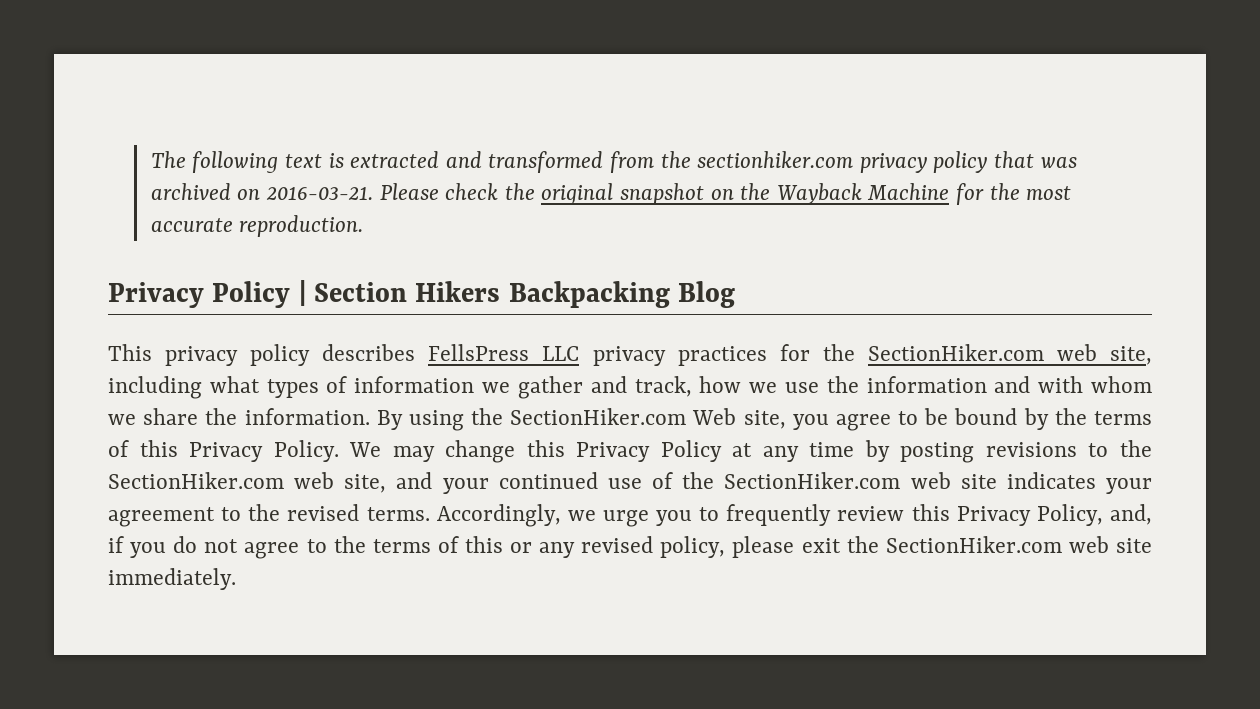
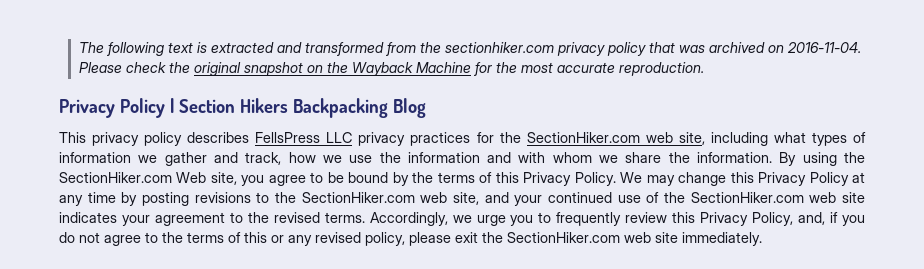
- The following text is extracted and transformed from the sectionhiker.com privacy policy that was archived on 2016-03-21.
+ The following text is extracted and transformed from the sectionhiker.com privacy policy that was archived on 2016-11-04.

